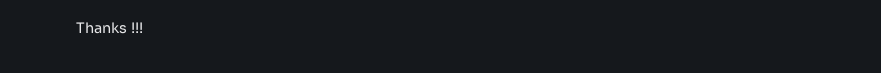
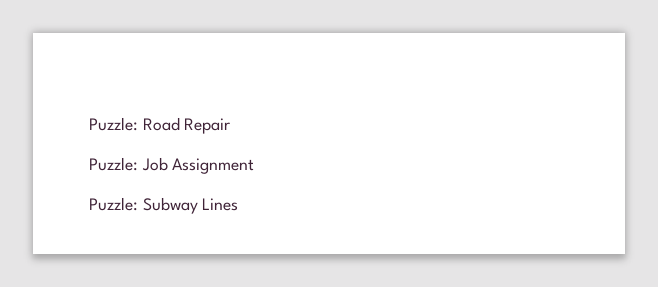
- Thanks !!!
+ Puzzle: Road Repair
+ Puzzle: Job Assignment
+ Puzzle: Subway Lines

